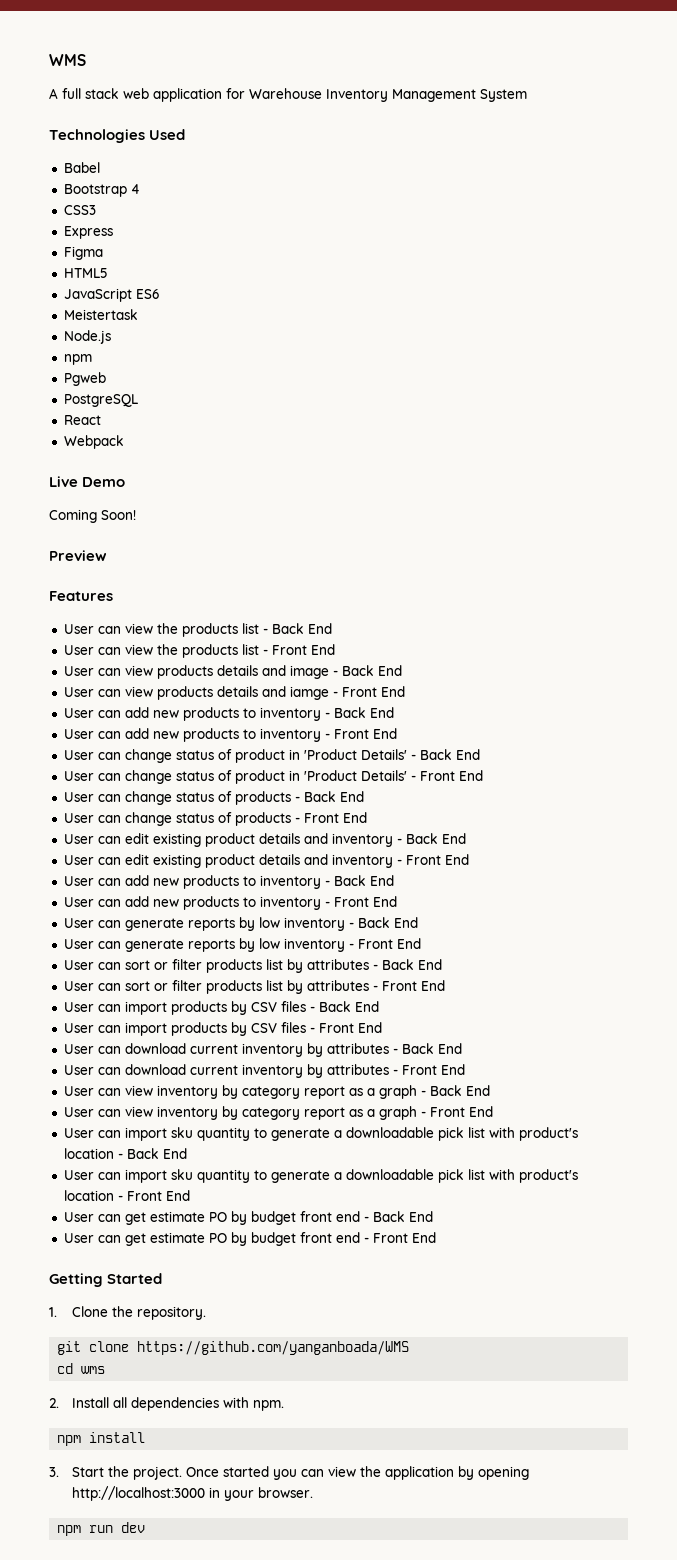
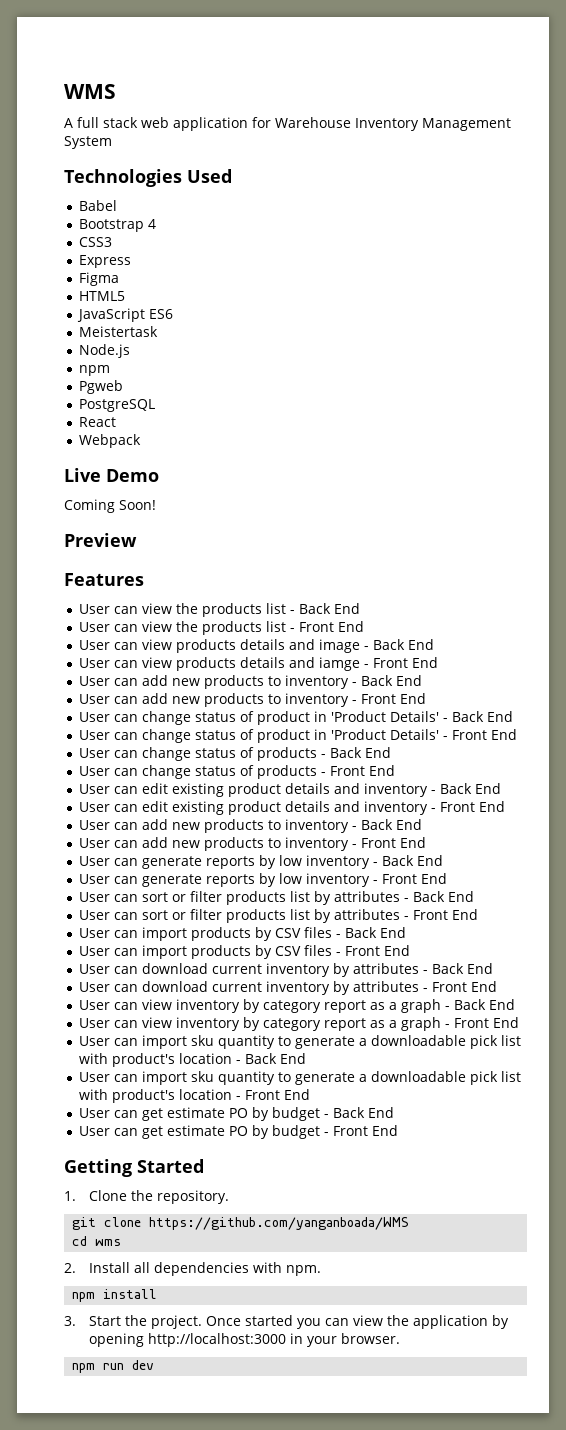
- User can get estimate PO by budget front end - Back End
+ User can get estimate PO by budget - Back End
- User can get estimate PO by budget front end - Front End
+ User can get estimate PO by budget - Front End

